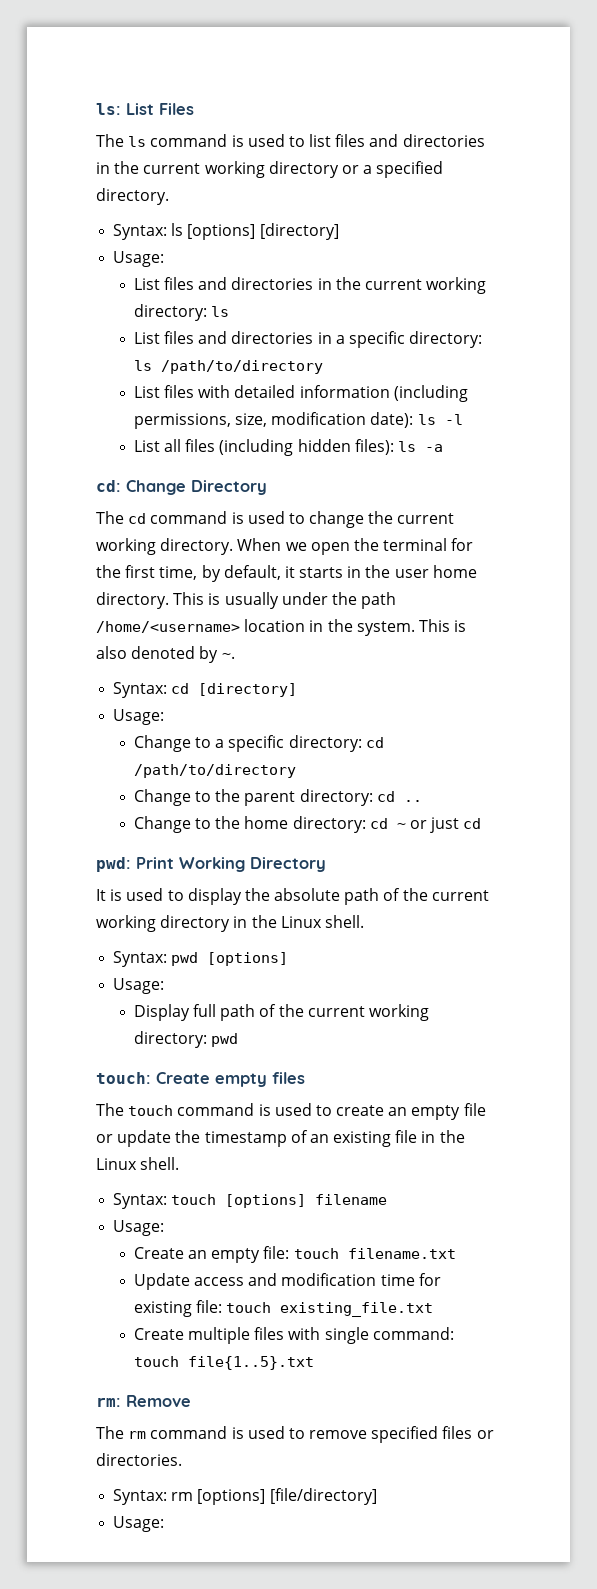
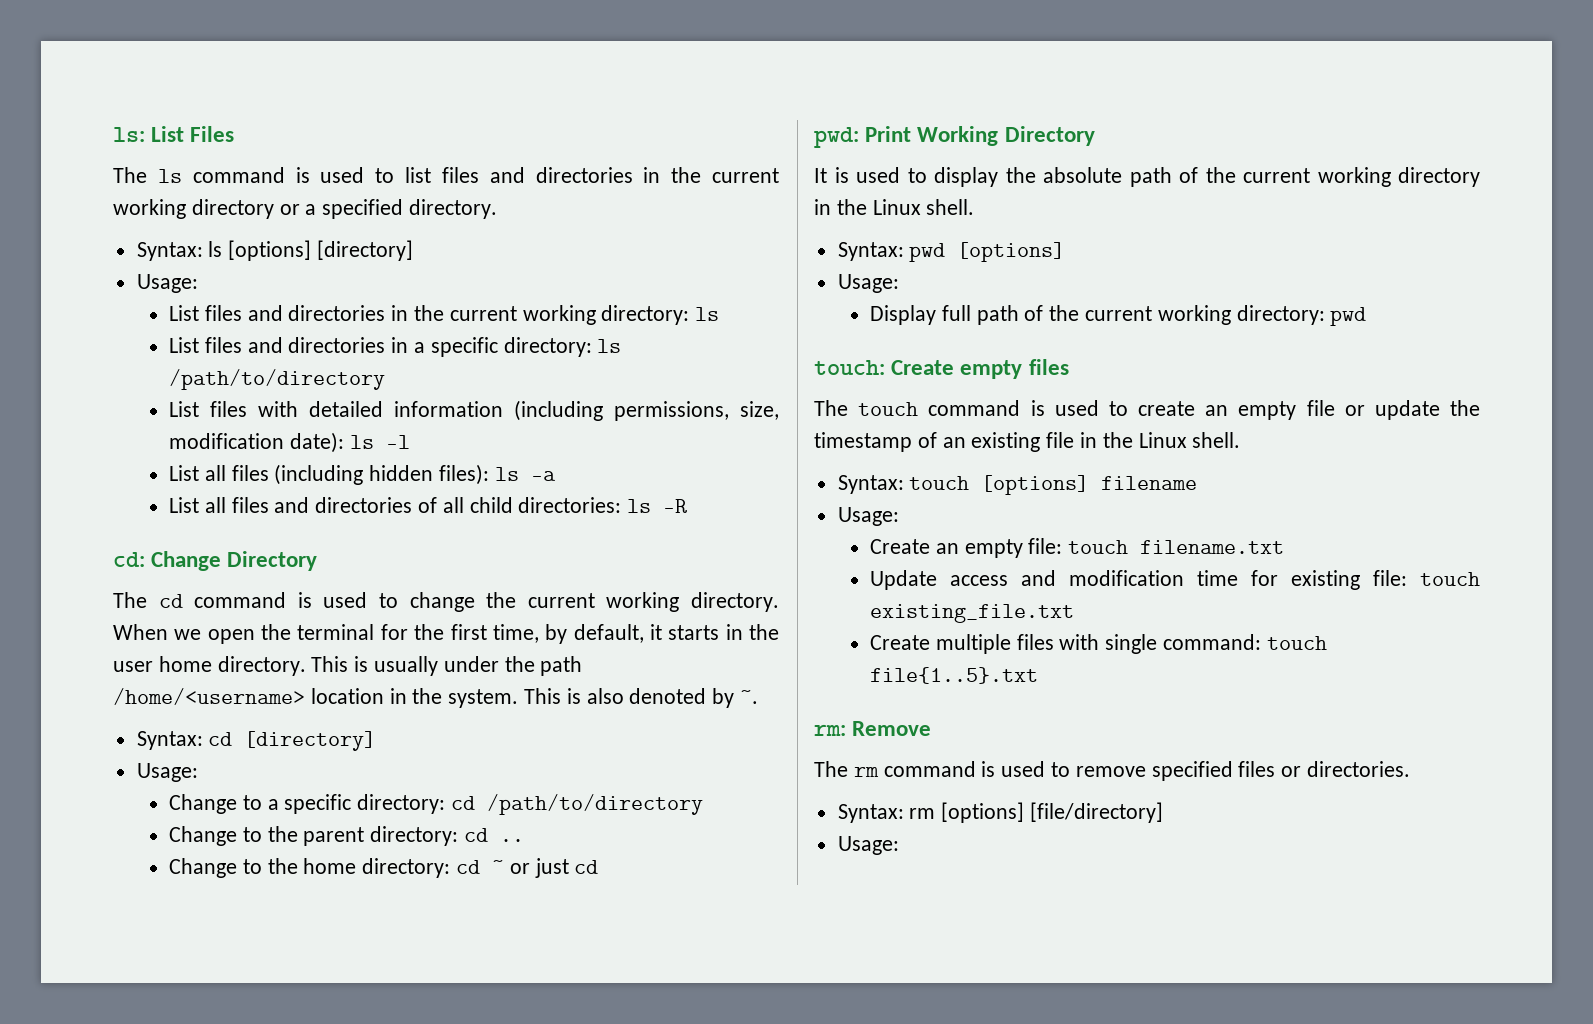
+ List all files and directories of all child directories: ls -R

